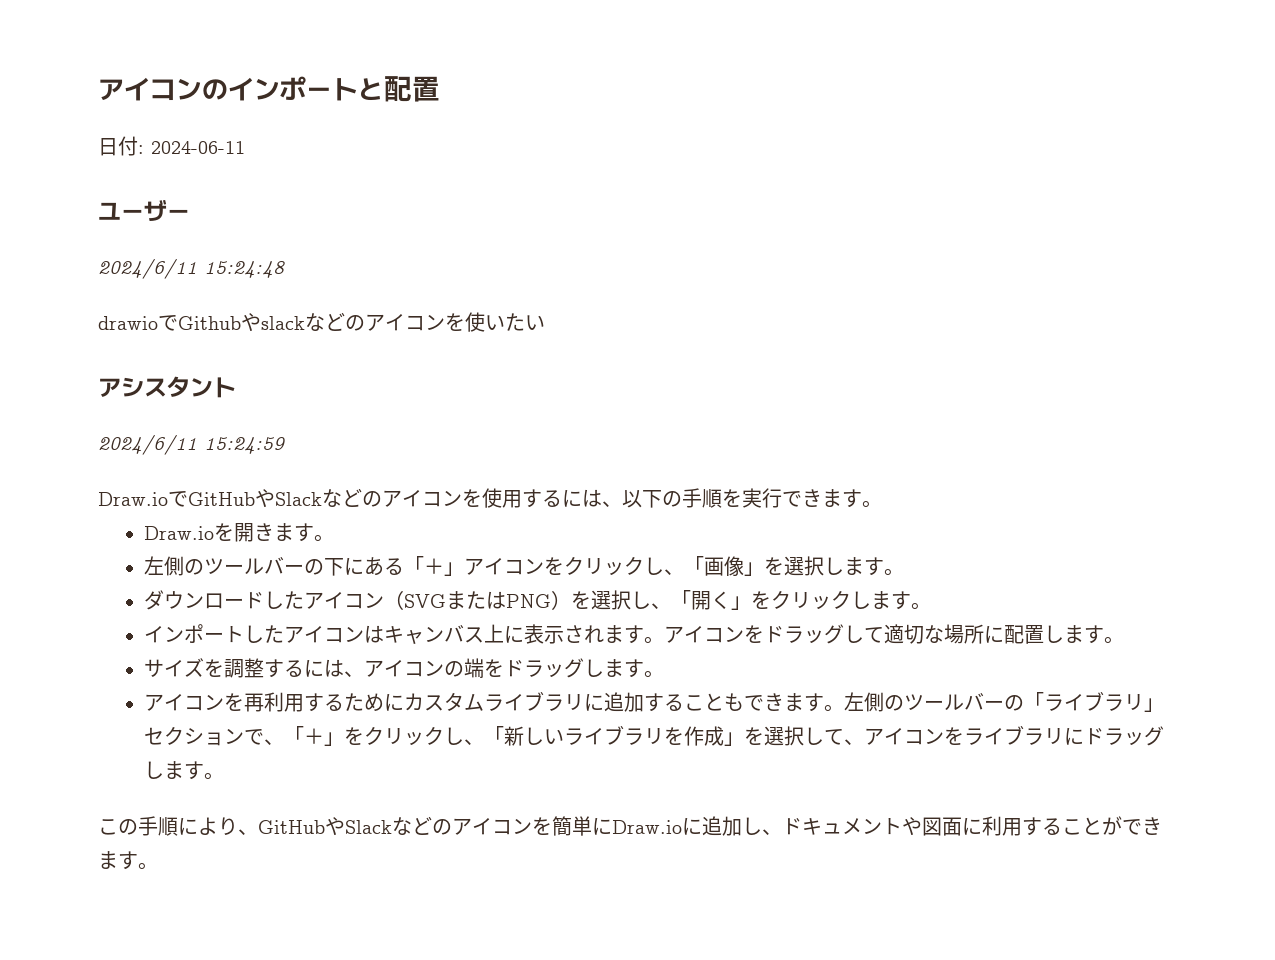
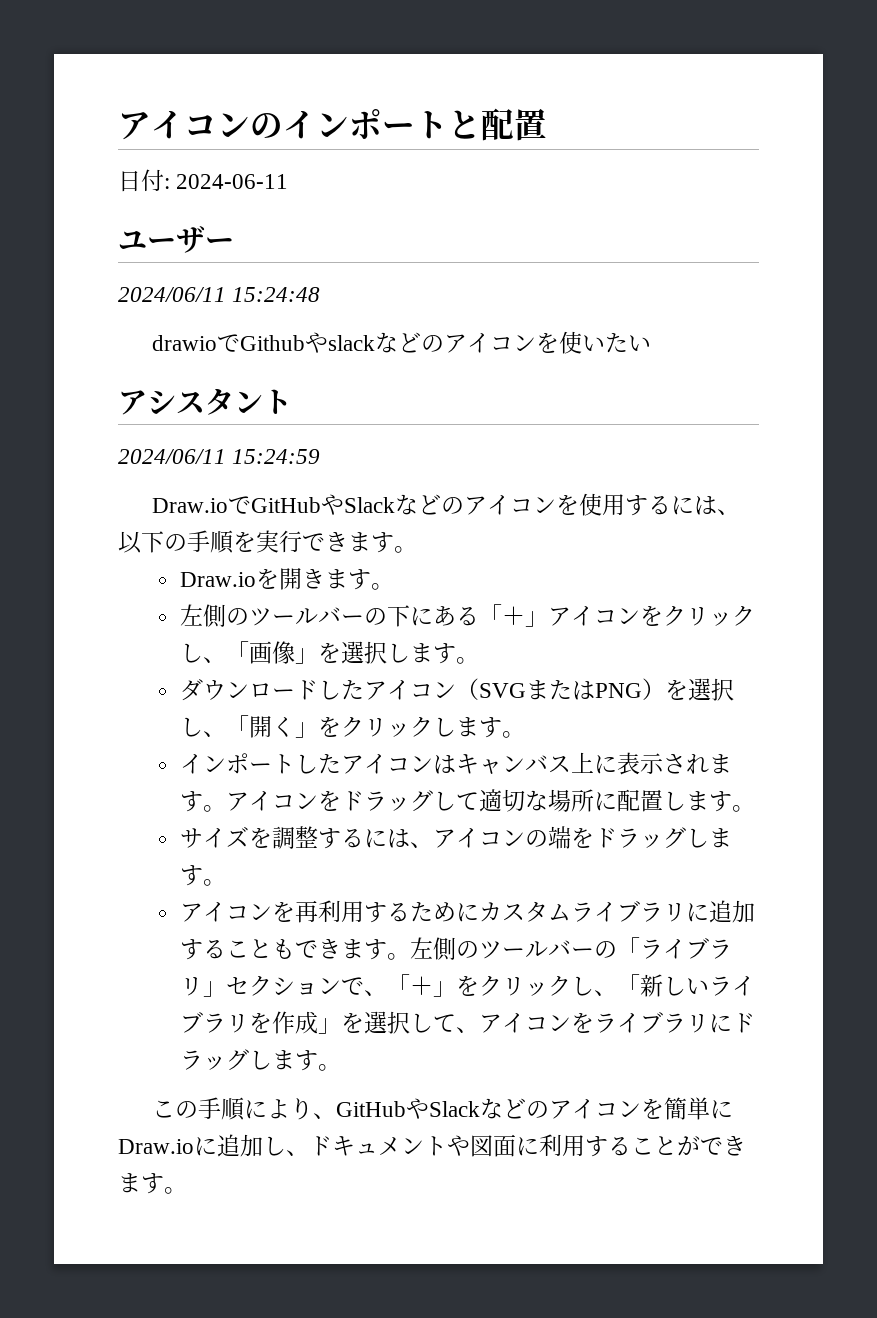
- 2024/6/11 15:24:48
+ 2024/06/11 15:24:48
- 2024/6/11 15:24:59
+ 2024/06/11 15:24:59

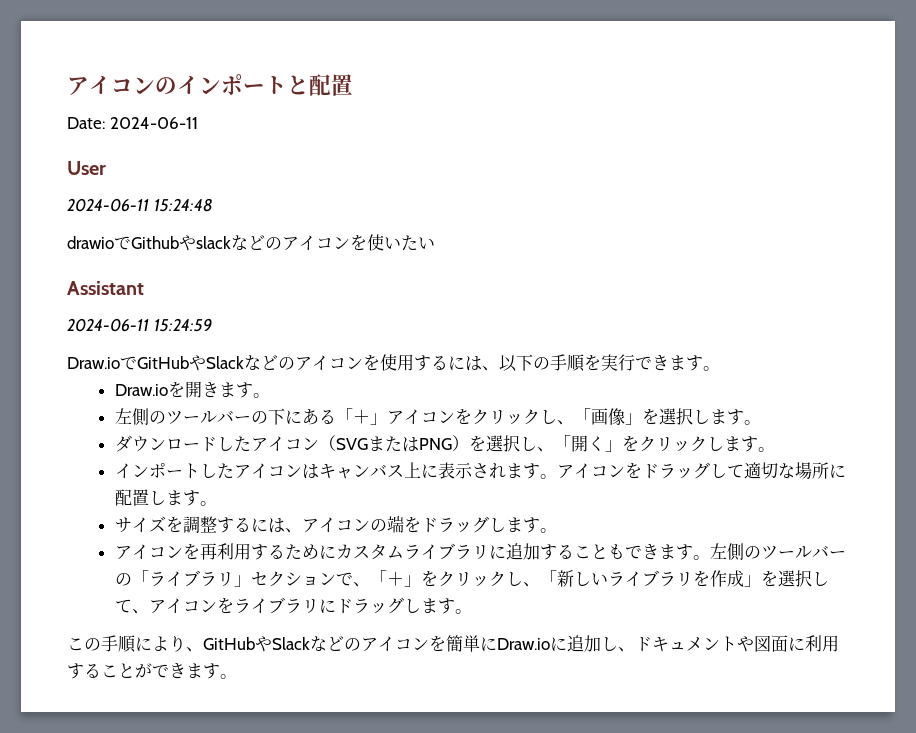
- 日付: 2024-06-11
+ Date: 2024-06-11
- ユーザー
- 2024/06/11 15:24:48
+ User
+ 2024-06-11 15:24:48
- アシスタント
- 2024/06/11 15:24:59
+ Assistant
+ 2024-06-11 15:24:59

